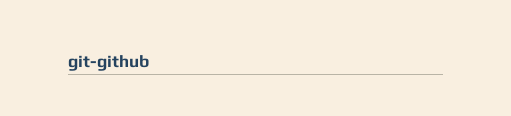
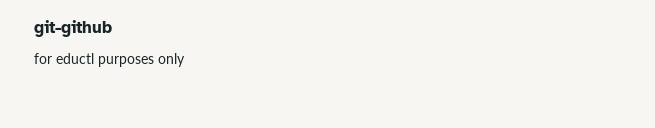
+ for eductl purposes only

